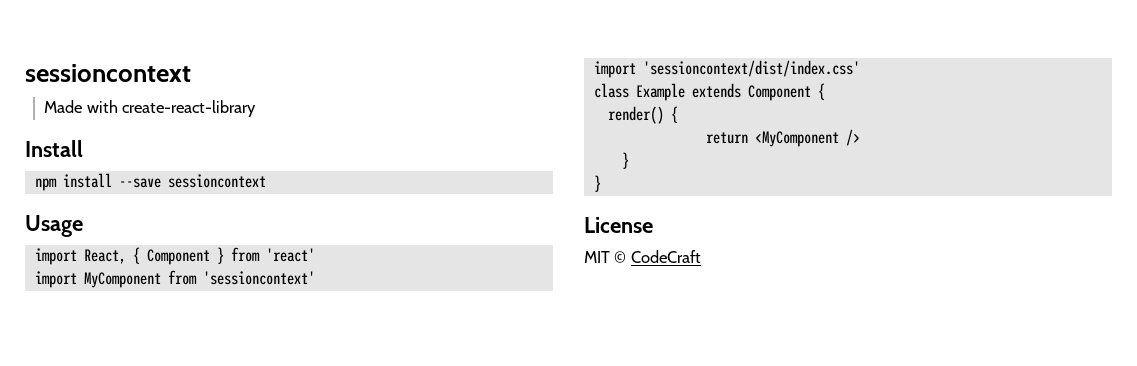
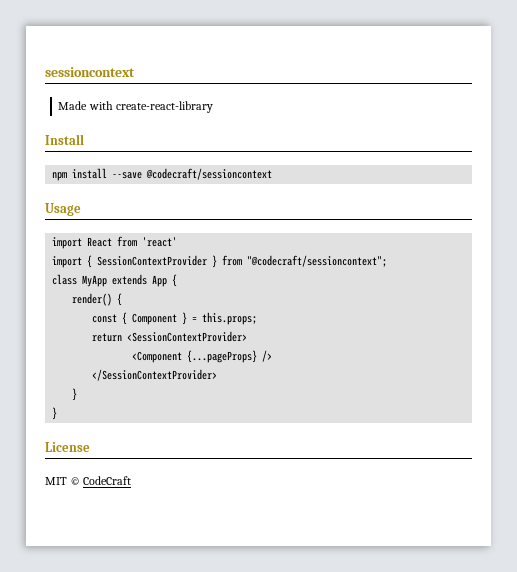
- npm install --save sessioncontext
+ npm install --save @codecraft/sessioncontext
- import React, { Component } from 'react'
+ import React from 'react'
- import MyComponent from 'sessioncontext'
- import 'sessioncontext/dist/index.css'
- class Example extends Component {
+ import { SessionContextProvider } from "@codecraft/sessioncontext";
+ class MyApp extends App {
  render() {
- return <MyComponent />
+ const { Component } = this.props;
+ return <SessionContextProvider>
+ <Component {...pageProps} />
+ </SessionContextProvider>

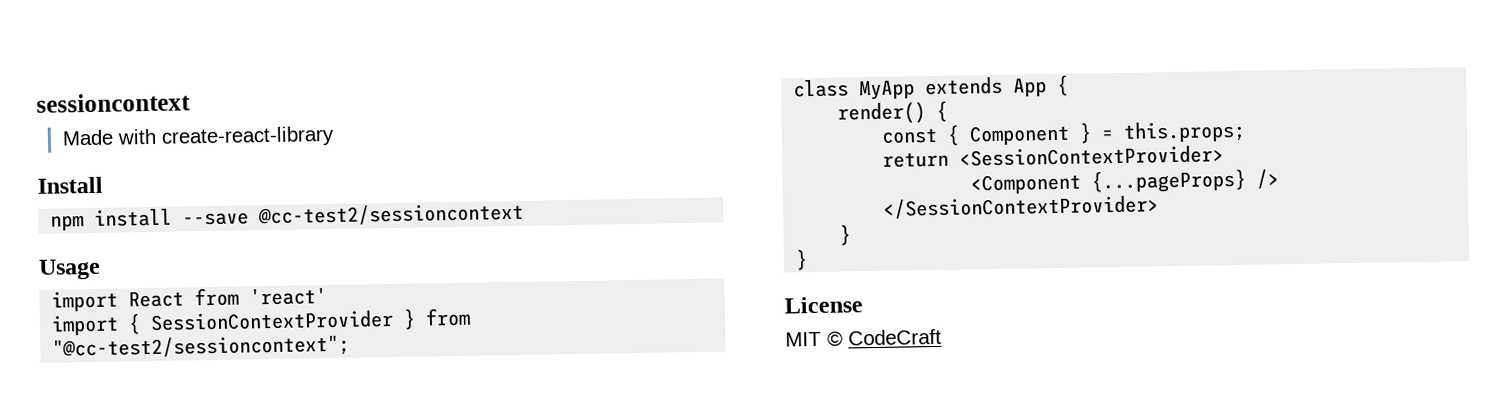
- npm install --save @codecraft/sessioncontext
+ npm install --save @cc-test2/sessioncontext
- import { SessionContextProvider } from "@codecraft/sessioncontext";
+ import { SessionContextProvider } from "@cc-test2/sessioncontext";

